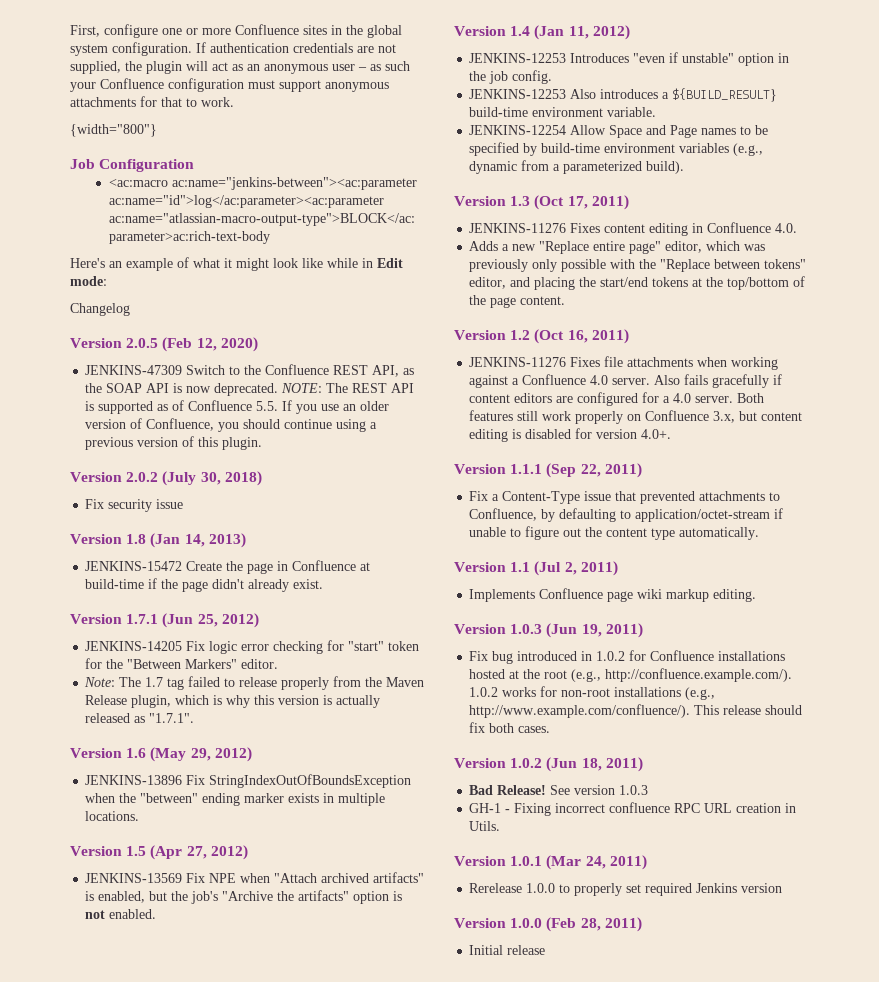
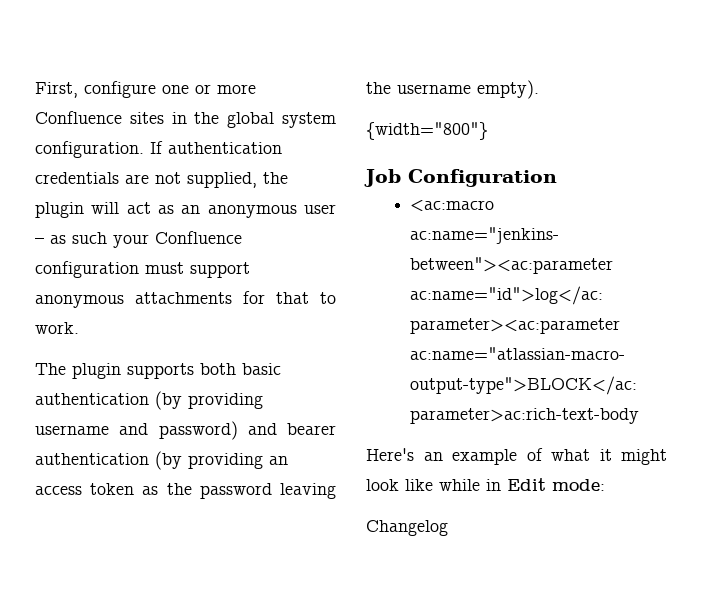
+ The plugin supports both basic authentication (by providing username and password) and bearer authentication (by providing an access token as the password leaving the username empty).
- Version 2.0.5 (Feb 12, 2020)
- JENKINS-47309 Switch to the Confluence REST API, as the SOAP API is now deprecated. NOTE: The REST API is supported as of Confluence 5.5. If you use an older version of Confluence, you should continue using a previous version of this plugin.
- Version 2.0.2 (July 30, 2018)
- Fix security issue
- Version 1.8 (Jan 14, 2013)
- JENKINS-15472 Create the page in Confluence at build-time if the page didn't already exist.
- Version 1.7.1 (Jun 25, 2012)
- JENKINS-14205 Fix logic error checking for "start" token for the "Between Markers" editor.
- Note: The 1.7 tag failed to release properly from the Maven Release plugin, which is why this version is actually released as "1.7.1".
- Version 1.6 (May 29, 2012)
- JENKINS-13896 Fix StringIndexOutOfBoundsException when the "between" ending marker exists in multiple locations.
- Version 1.5 (Apr 27, 2012)
- JENKINS-13569 Fix NPE when "Attach archived artifacts" is enabled, but the job's "Archive the artifacts" option is not enabled.
- Version 1.4 (Jan 11, 2012)
- JENKINS-12253 Introduces "even if unstable" option in the job config.
- JENKINS-12253 Also introduces a ${BUILD_RESULT} build-time environment variable.
- JENKINS-12254 Allow Space and Page names to be specified by build-time environment variables (e.g., dynamic from a parameterized build).
- Version 1.3 (Oct 17, 2011)
- JENKINS-11276 Fixes content editing in Confluence 4.0.
- Adds a new "Replace entire page" editor, which was previously only possible with the "Replace between tokens" editor, and placing the start/end tokens at the top/bottom of the page content.
- Version 1.2 (Oct 16, 2011)
- JENKINS-11276 Fixes file attachments when working against a Confluence 4.0 server. Also fails gracefully if content editors are configured for a 4.0 server. Both features still work properly on Confluence 3.x, but content editing is disabled for version 4.0+.
- Version 1.1.1 (Sep 22, 2011)
- Fix a Content-Type issue that prevented attachments to Confluence, by defaulting to application/octet-stream if unable to figure out the content type automatically.
- Version 1.1 (Jul 2, 2011)
- Implements Confluence page wiki markup editing.
- Version 1.0.3 (Jun 19, 2011)
- Fix bug introduced in 1.0.2 for Confluence installations hosted at the root (e.g., http://confluence.example.com/). 1.0.2 works for non-root installations (e.g., http://www.example.com/confluence/). This release should fix both cases.
- Version 1.0.2 (Jun 18, 2011)
- Bad Release! See version 1.0.3
- GH-1 - Fixing incorrect confluence RPC URL creation in Utils.
- Version 1.0.1 (Mar 24, 2011)
- Rerelease 1.0.0 to properly set required Jenkins version
- Version 1.0.0 (Feb 28, 2011)
- Initial release

